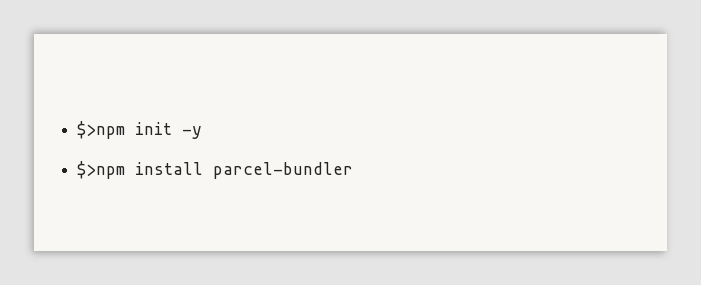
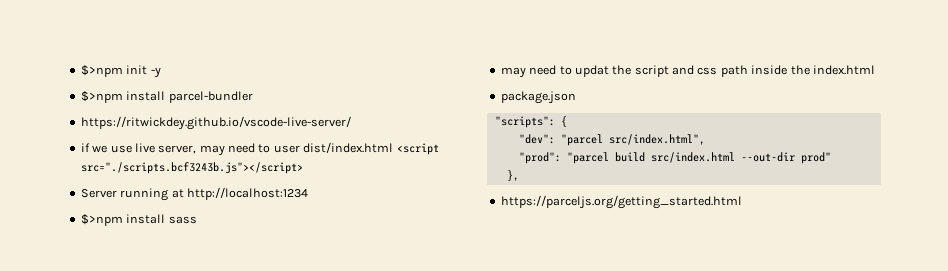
+ https://ritwickdey.github.io/vscode-live-server/
+ if we use live server, may need to user dist/index.html <script src="./scripts.bcf3243b.js"></script>
+ Server running at http://localhost:1234
+ $>npm install sass
+ may need to updat the script and css path inside the index.html
+ package.json
+ "scripts": {
+ "dev": "parcel src/index.html",
+ "prod": "parcel build src/index.html --out-dir prod"
+ },
+ https://parceljs.org/getting_started.html

